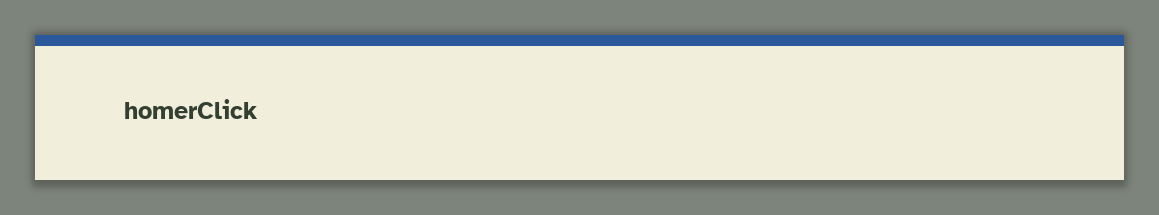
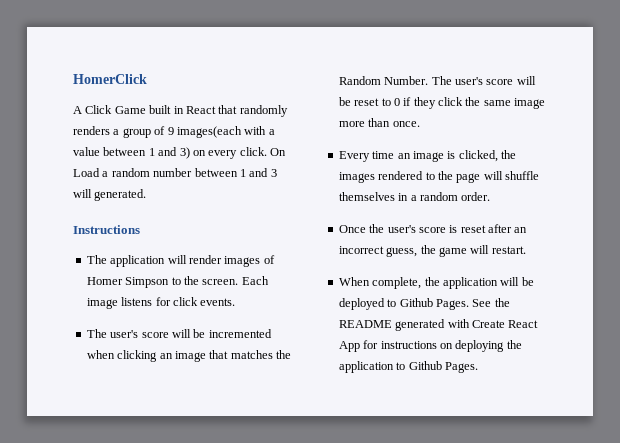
- homerClick
+ HomerClick
+ A Click Game built in React that randomly renders a group of 9 images(each with a value between 1 and 3) on every click. On Load a random number between 1 and 3 will generated.
+ Instructions
+ The application will render images of Homer Simpson to the screen. Each image listens for click events.
+ The user's score will be incremented when clicking an image that matches the Random Number. The user's score will be reset to 0 if they click the same image more than once.
+ Every time an image is clicked, the images rendered to the page will shuffle themselves in a random order.
+ Once the user's score is reset after an incorrect guess, the game will restart.
+ When complete, the application will be deployed to Github Pages. See the README generated with Create React App for instructions on deploying the application to Github Pages.

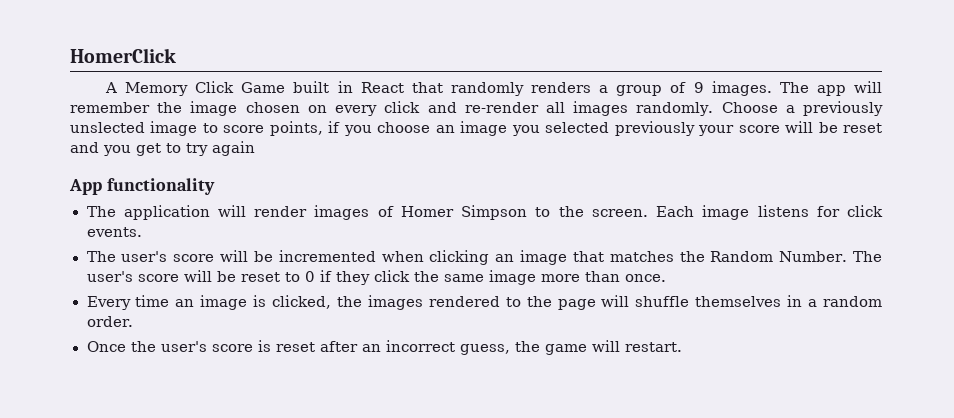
- A Click Game built in React that randomly renders a group of 9 images(each with a value between 1 and 3) on every click. On Load a random number between 1 and 3 will generated.
- Instructions
+ A Memory Click Game built in React that randomly renders a group of 9 images. The app will remember the image chosen on every click and re-render all images randomly. Choose a previously unslected image to score points, if you choose an image you selected previously your score will be reset and you get to try again
+ App functionality
- When complete, the application will be deployed to Github Pages. See the README generated with Create React App for instructions on deploying the application to Github Pages.

